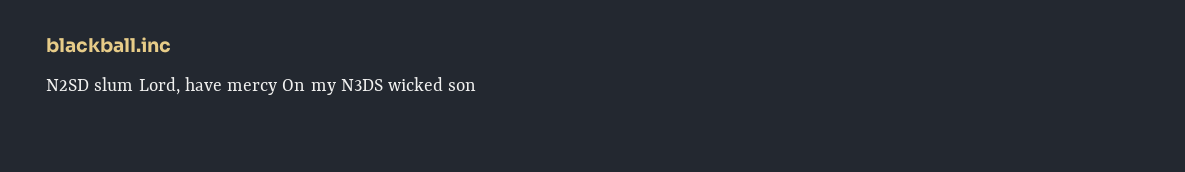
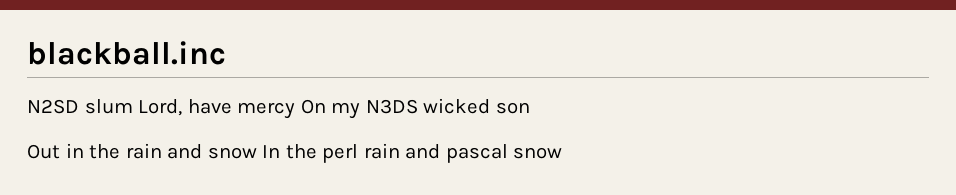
+ Out in the rain and snow In the perl rain and pascal snow

